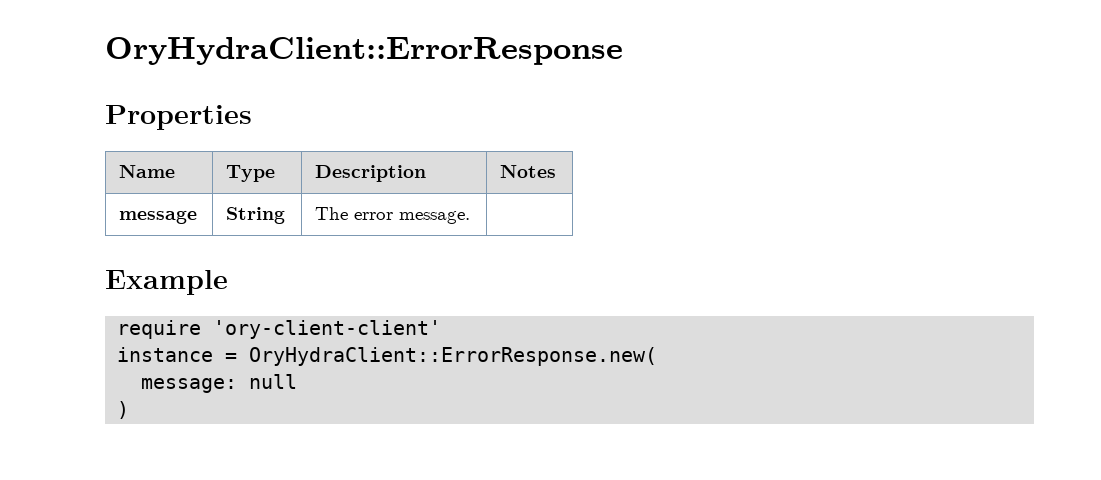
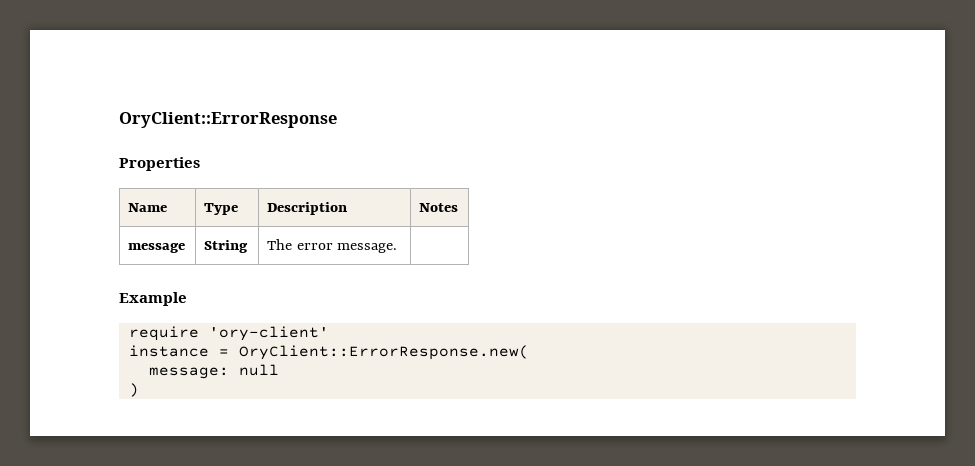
- OryHydraClient::ErrorResponse
+ OryClient::ErrorResponse
- require 'ory-client-client'
+ require 'ory-client'
- instance = OryHydraClient::ErrorResponse.new(
+ instance = OryClient::ErrorResponse.new(

